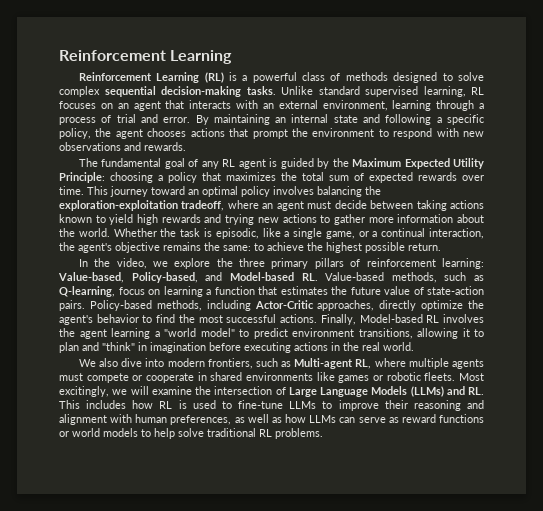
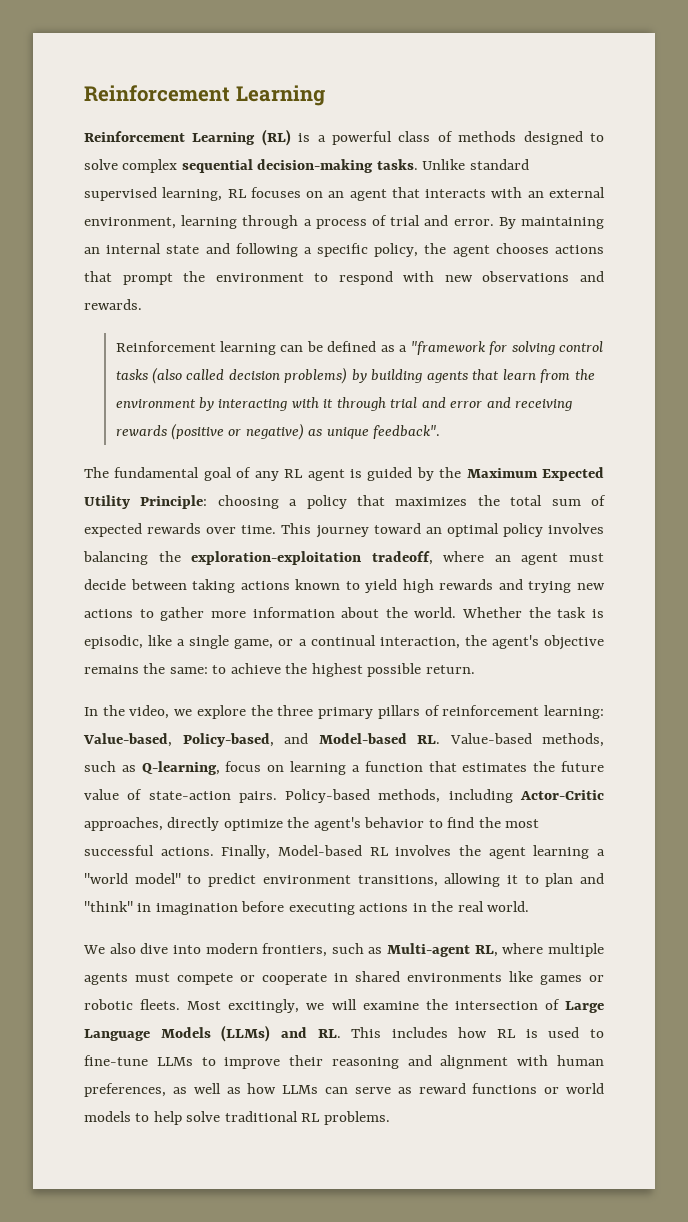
+ Reinforcement learning can be defined as a "framework for solving control tasks (also called decision problems) by building agents that learn from the environment by interacting with it through trial and error and receiving rewards (positive or negative) as unique feedback".

